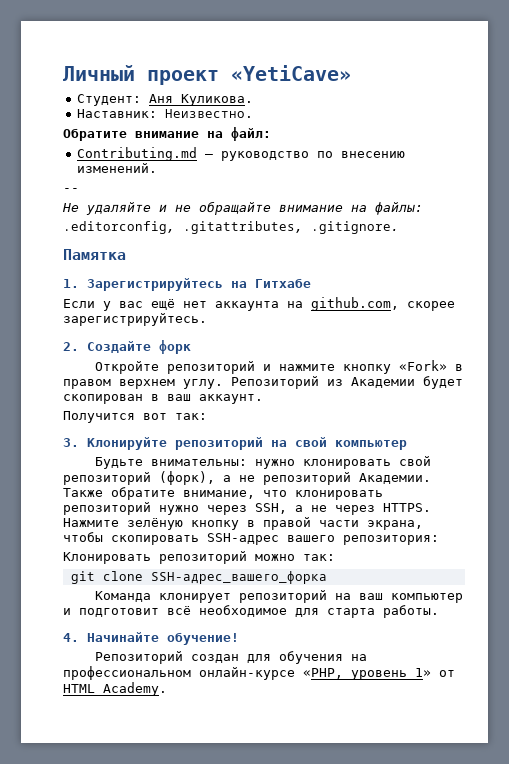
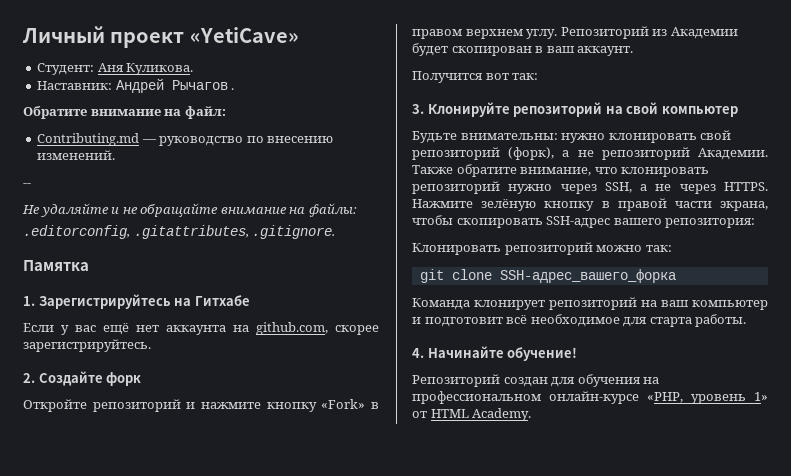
- Наставник: Неизвестно.
+ Наставник: Андрей Рычагов .

